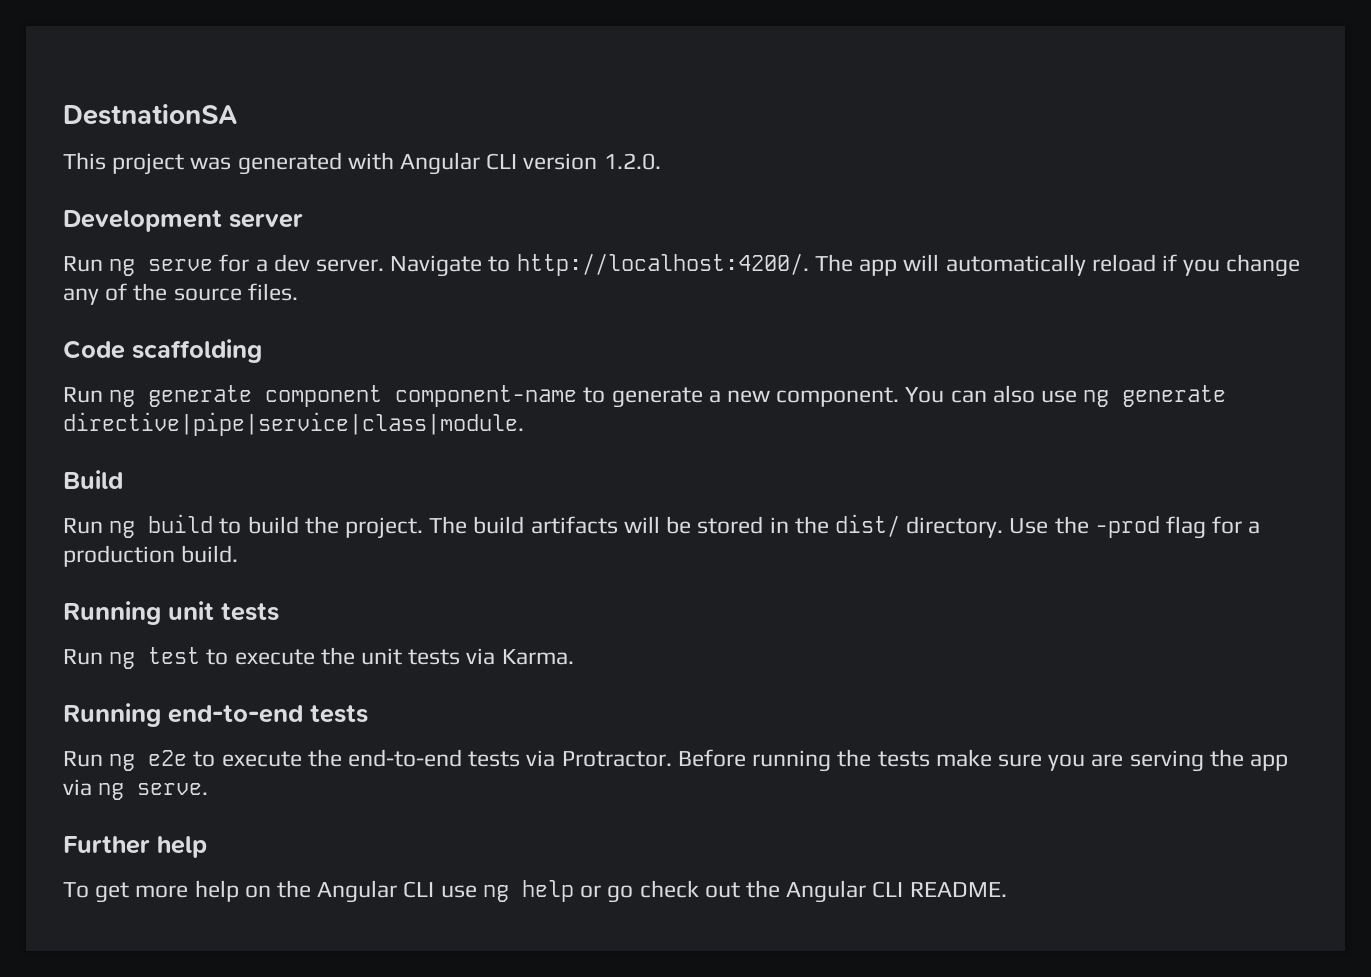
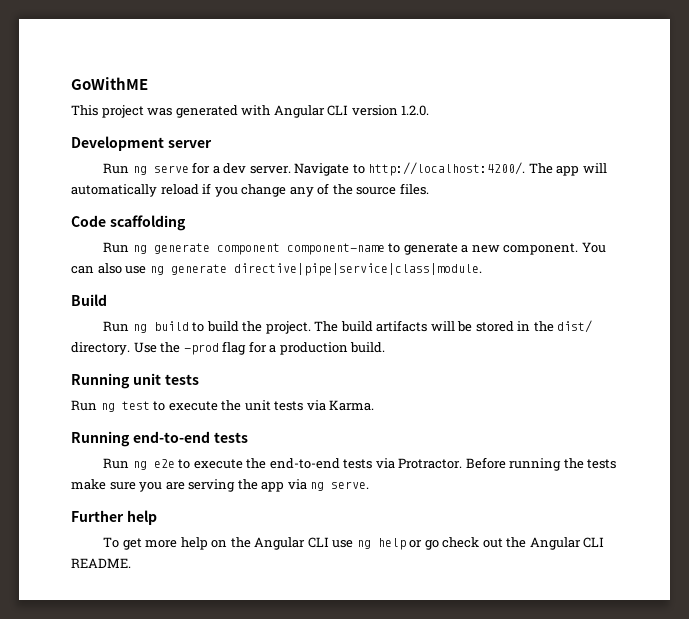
- DestnationSA
+ GoWithME

